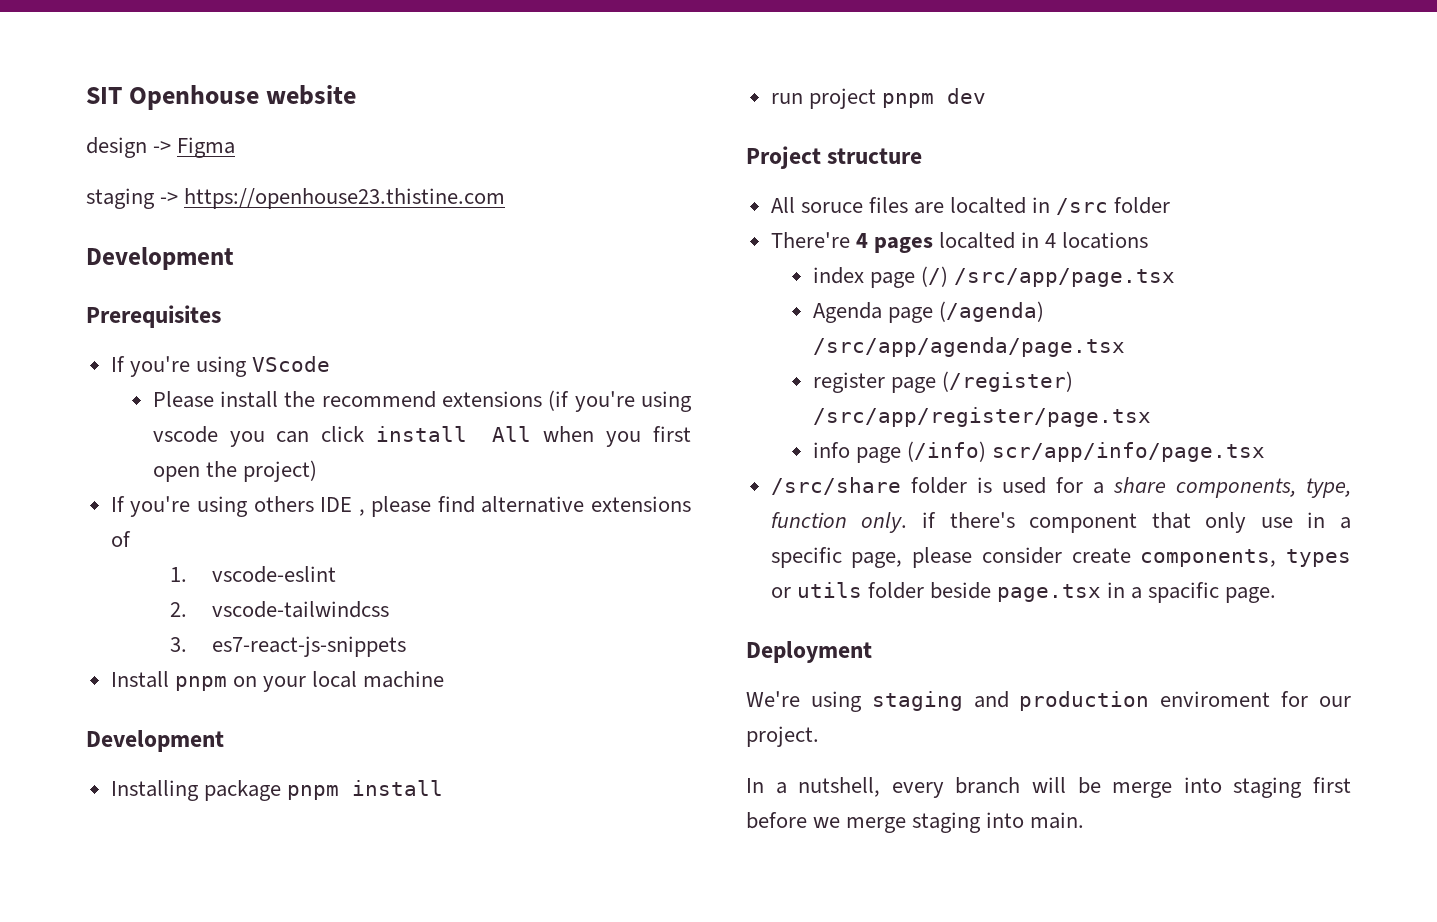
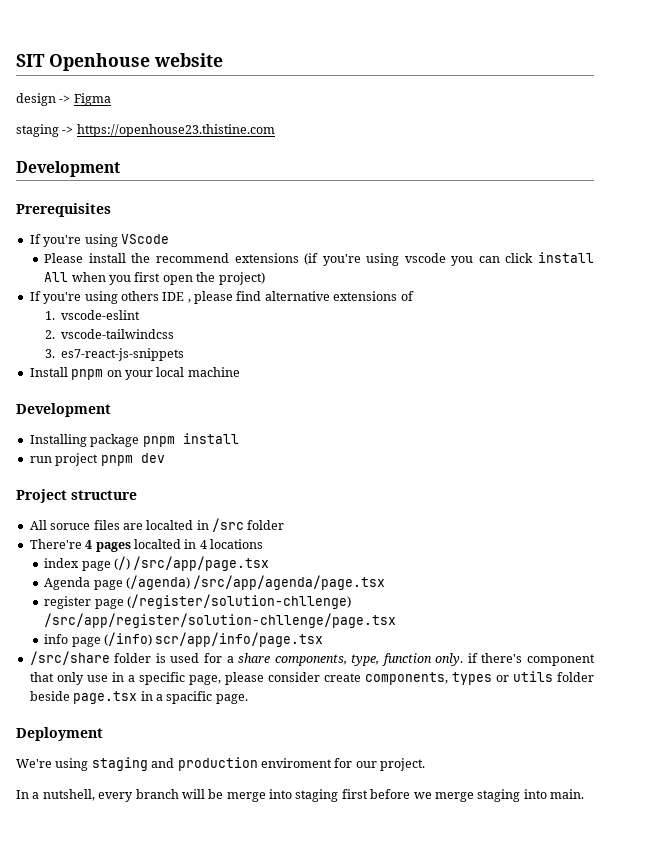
- register page (/register) /src/app/register/page.tsx
+ register page (/register/solution-chllenge) /src/app/register/solution-chllenge/page.tsx

